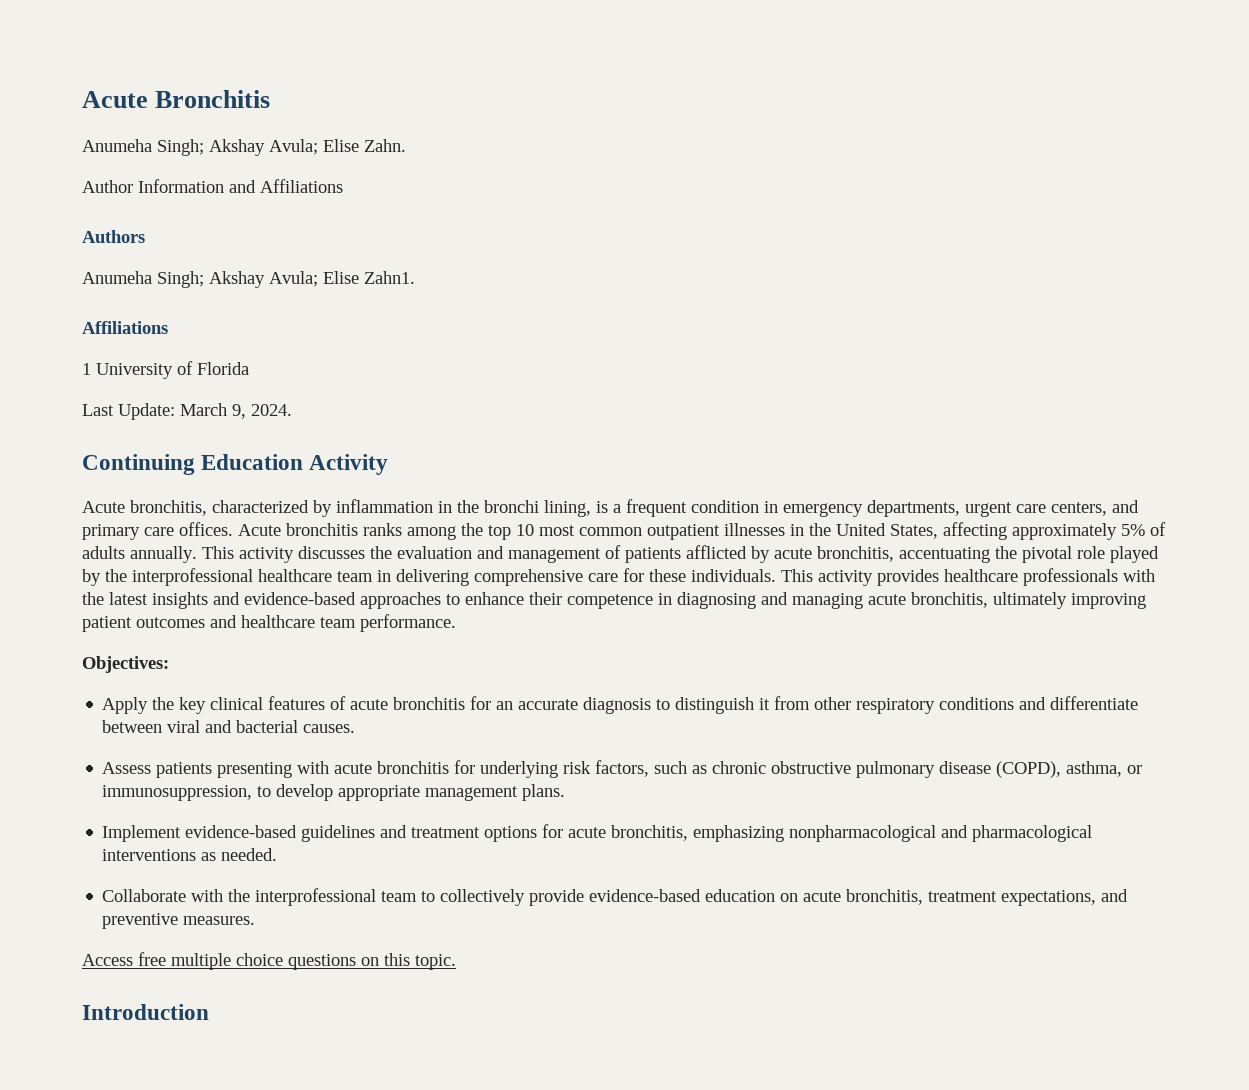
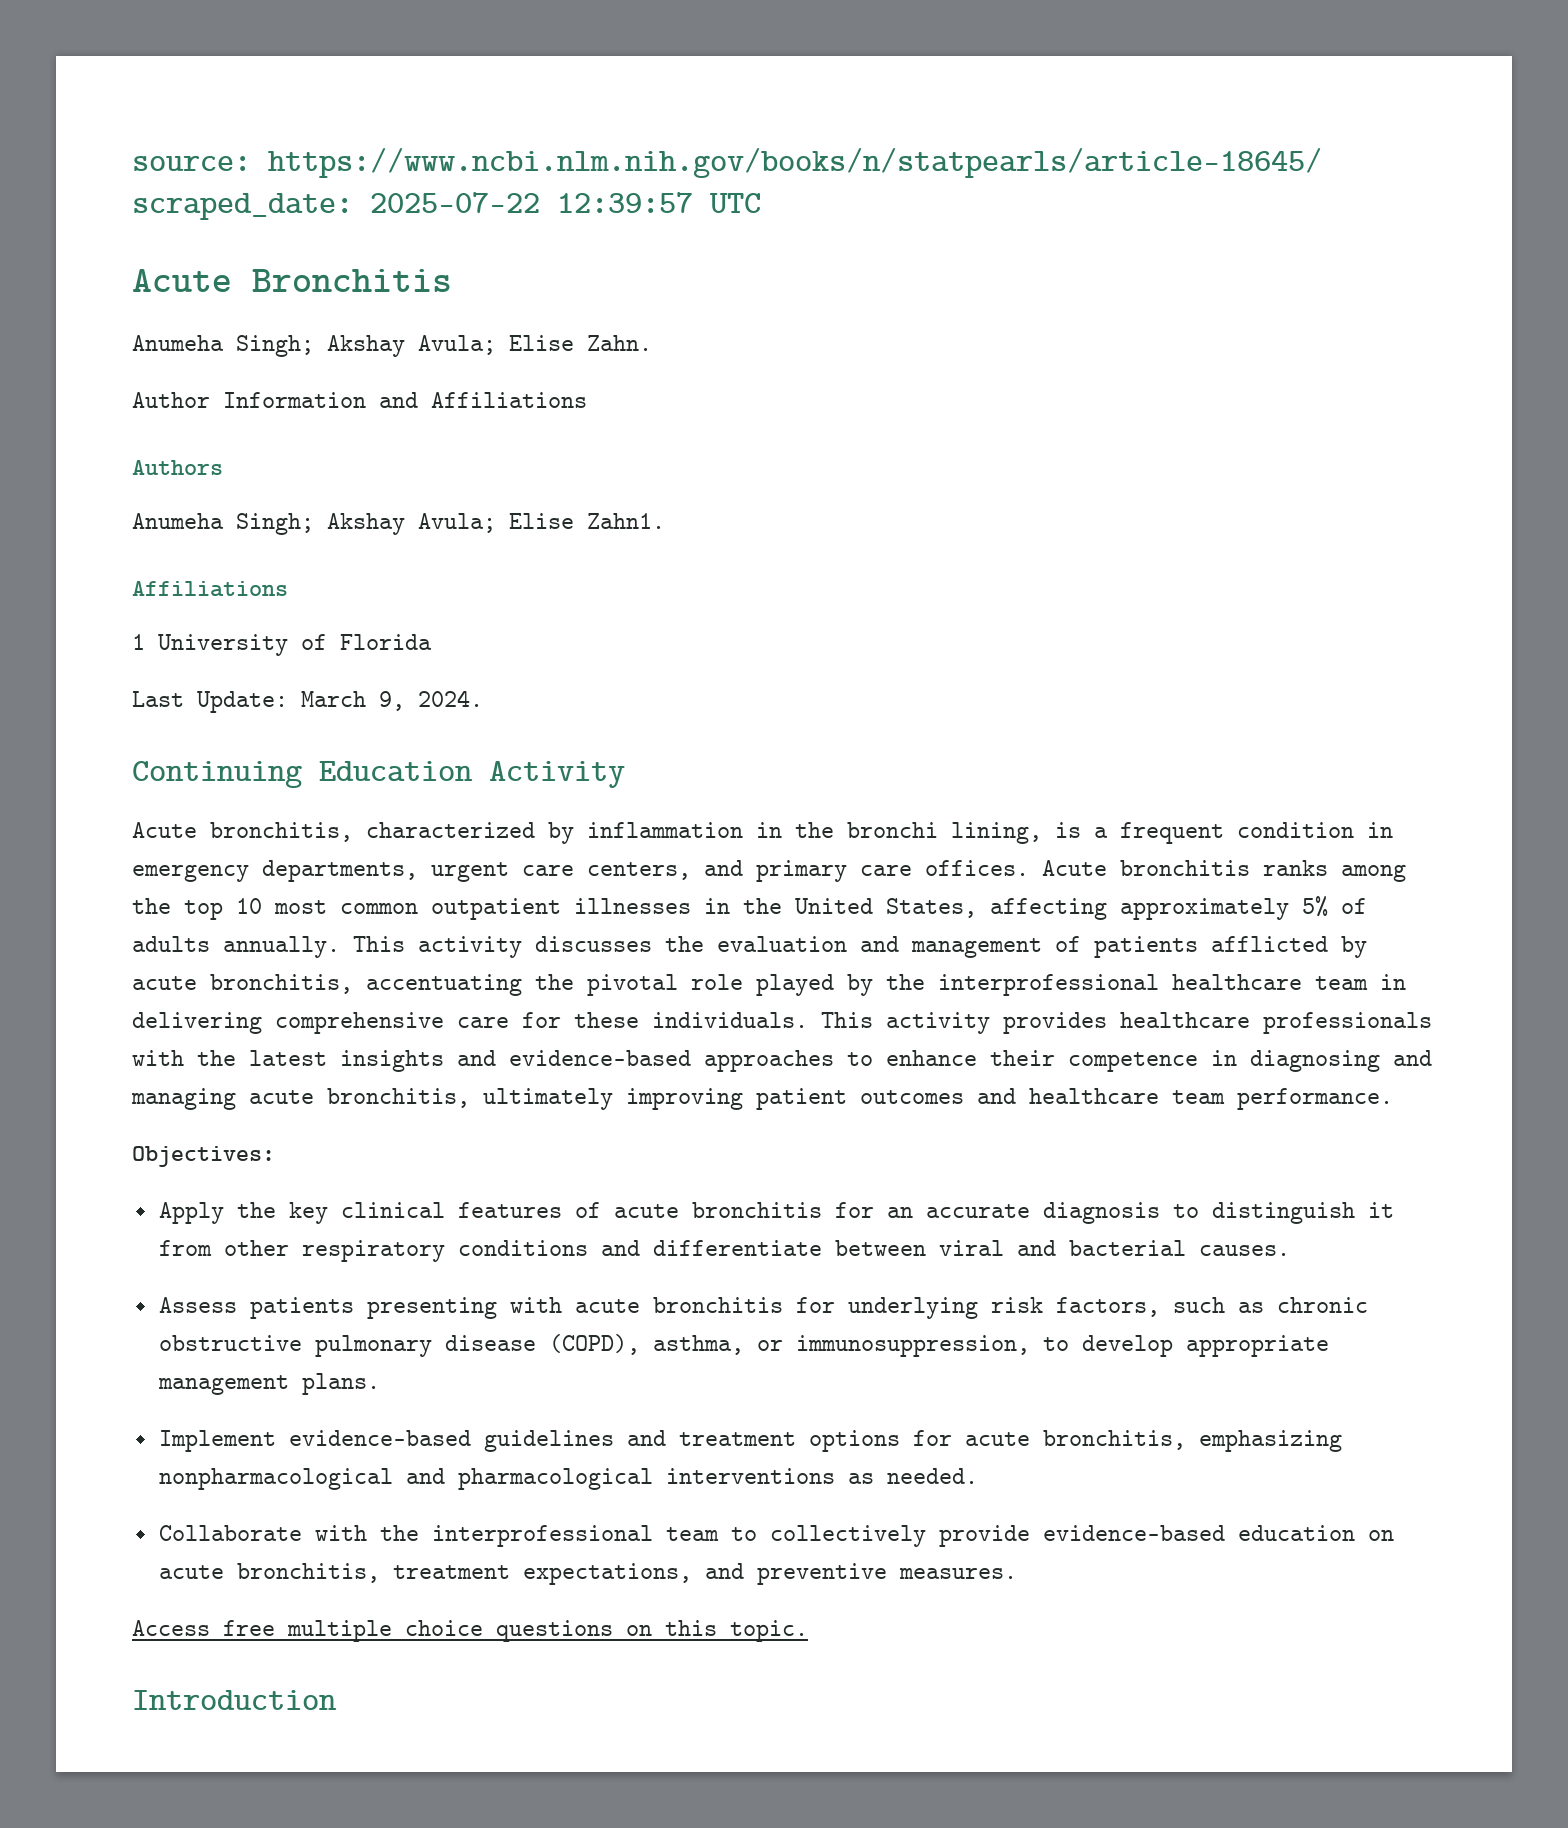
+ source: https://www.ncbi.nlm.nih.gov/books/n/statpearls/article-18645/ scraped_date: 2025-07-22 12:39:57 UTC

